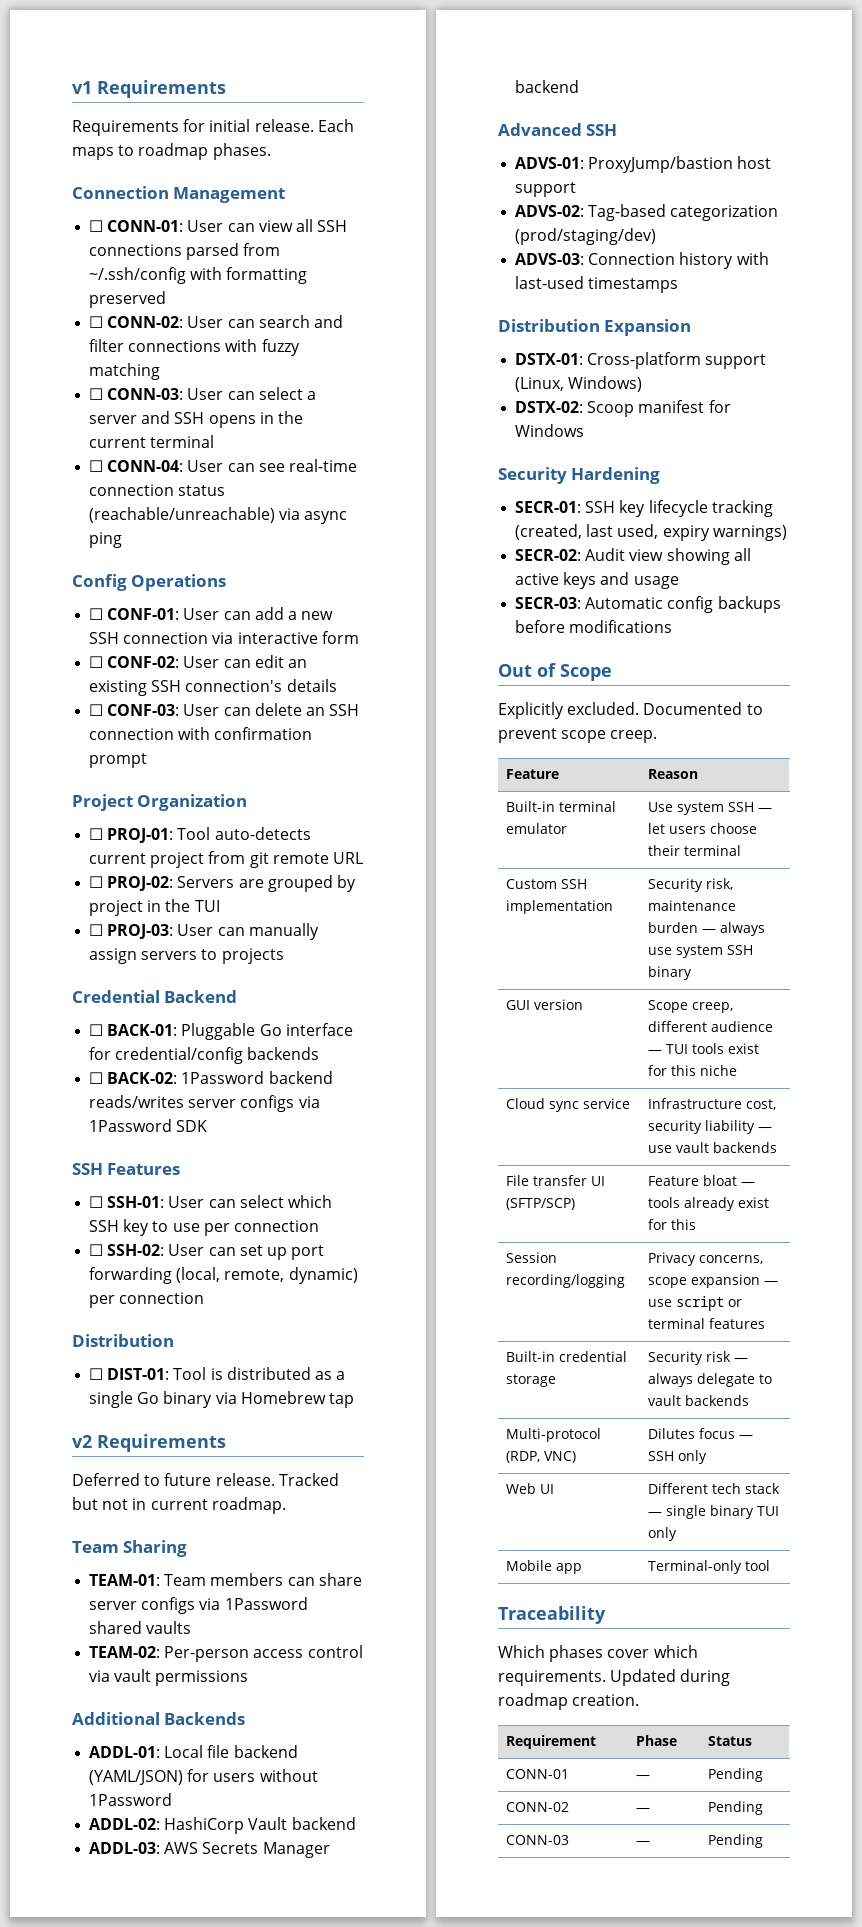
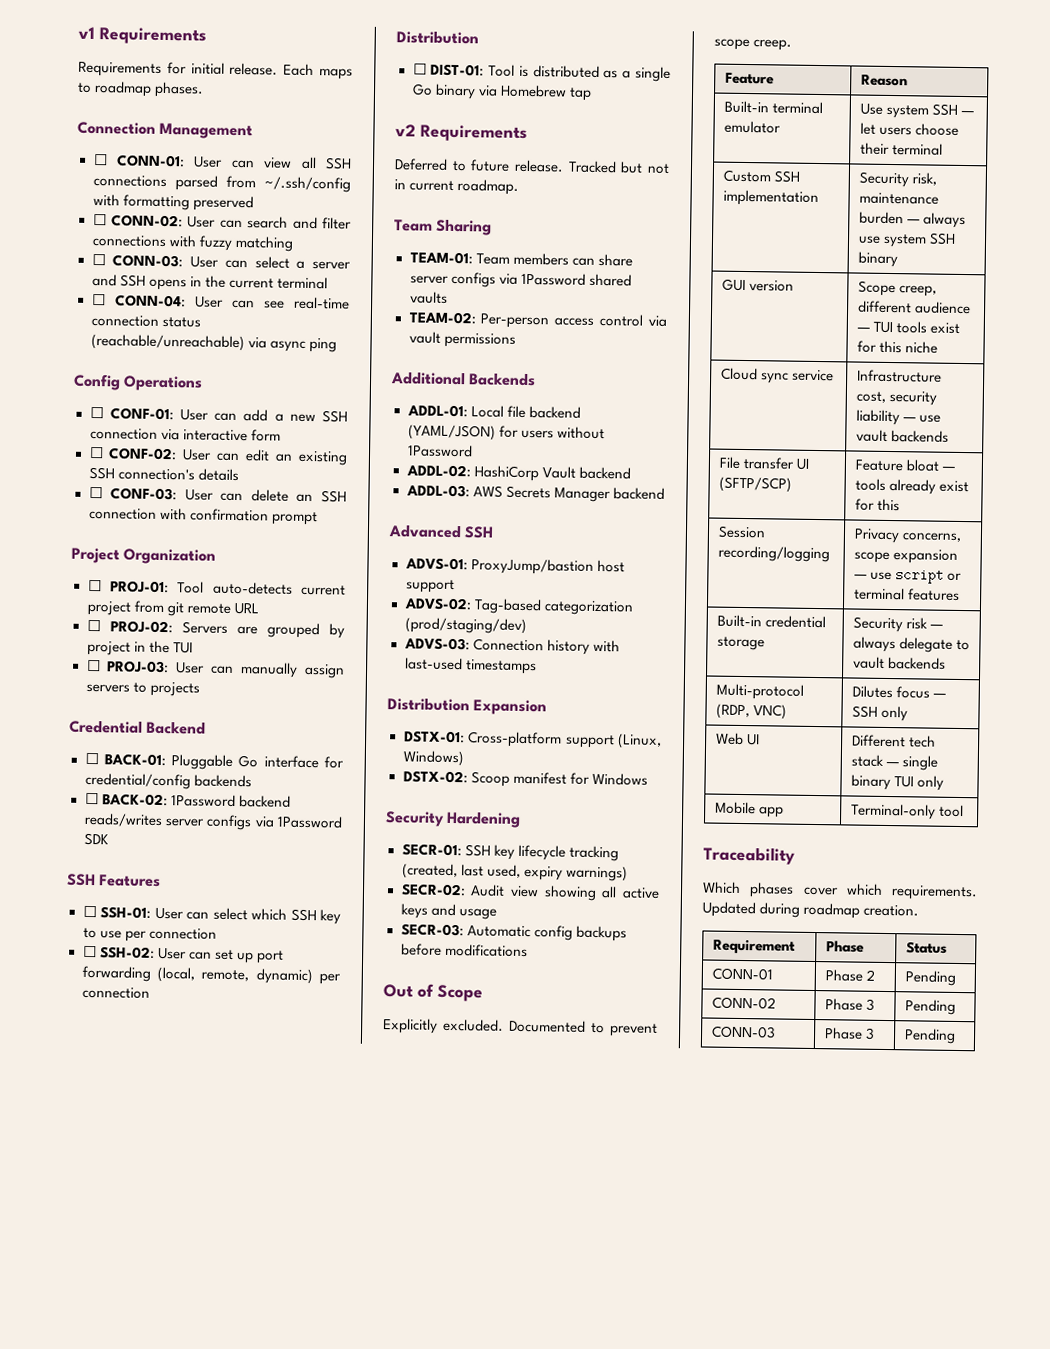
- CONN-01 | — | Pending
+ CONN-01 | Phase 2 | Pending
- CONN-02 | — | Pending
+ CONN-02 | Phase 3 | Pending
- CONN-03 | — | Pending
+ CONN-03 | Phase 3 | Pending

